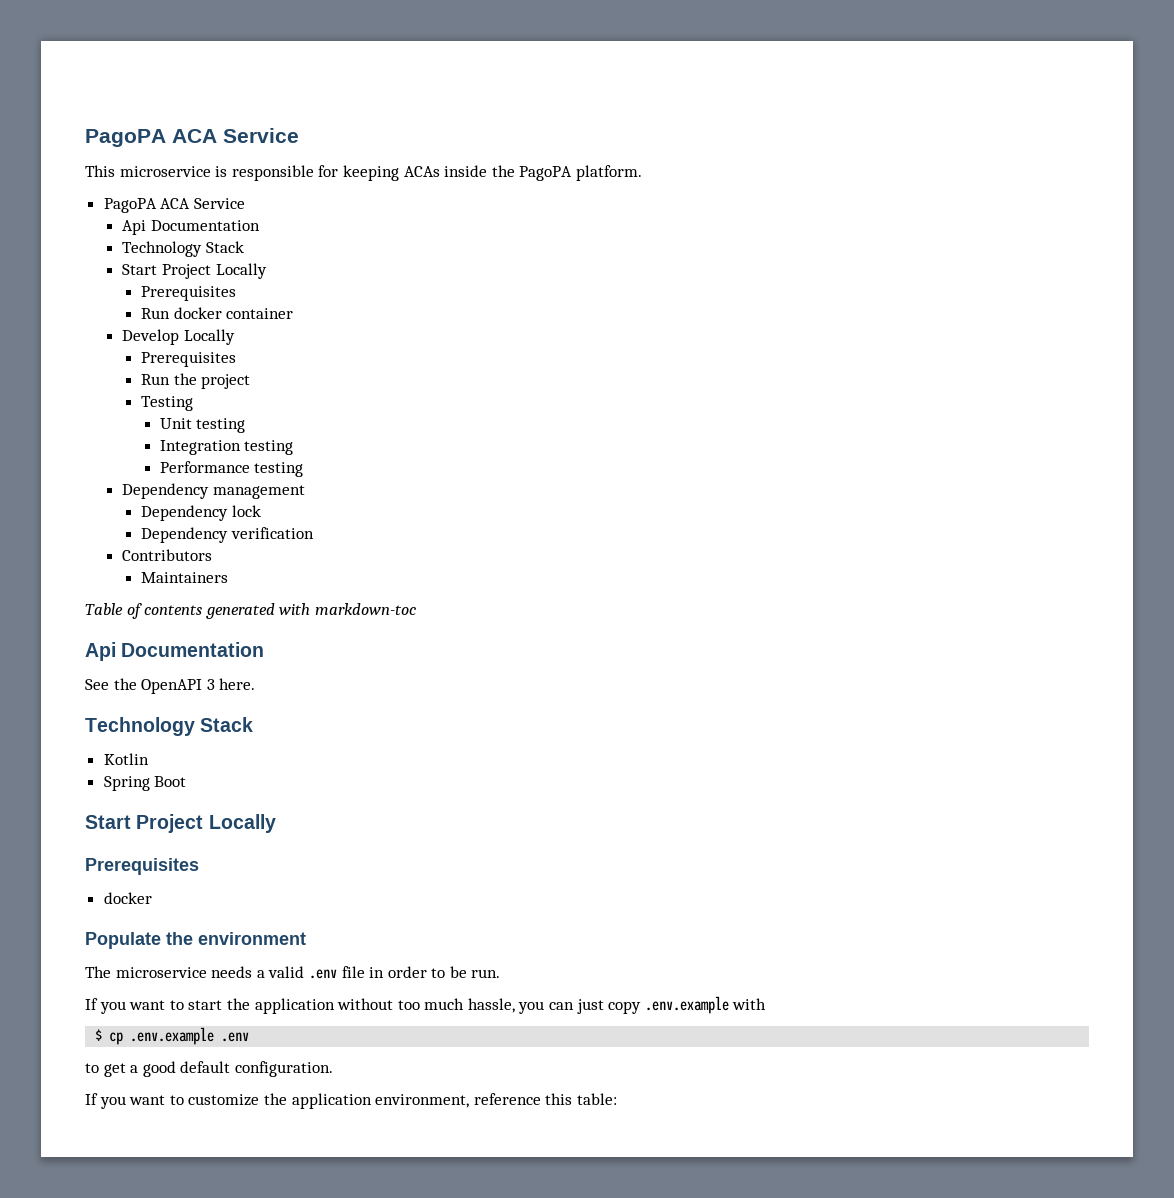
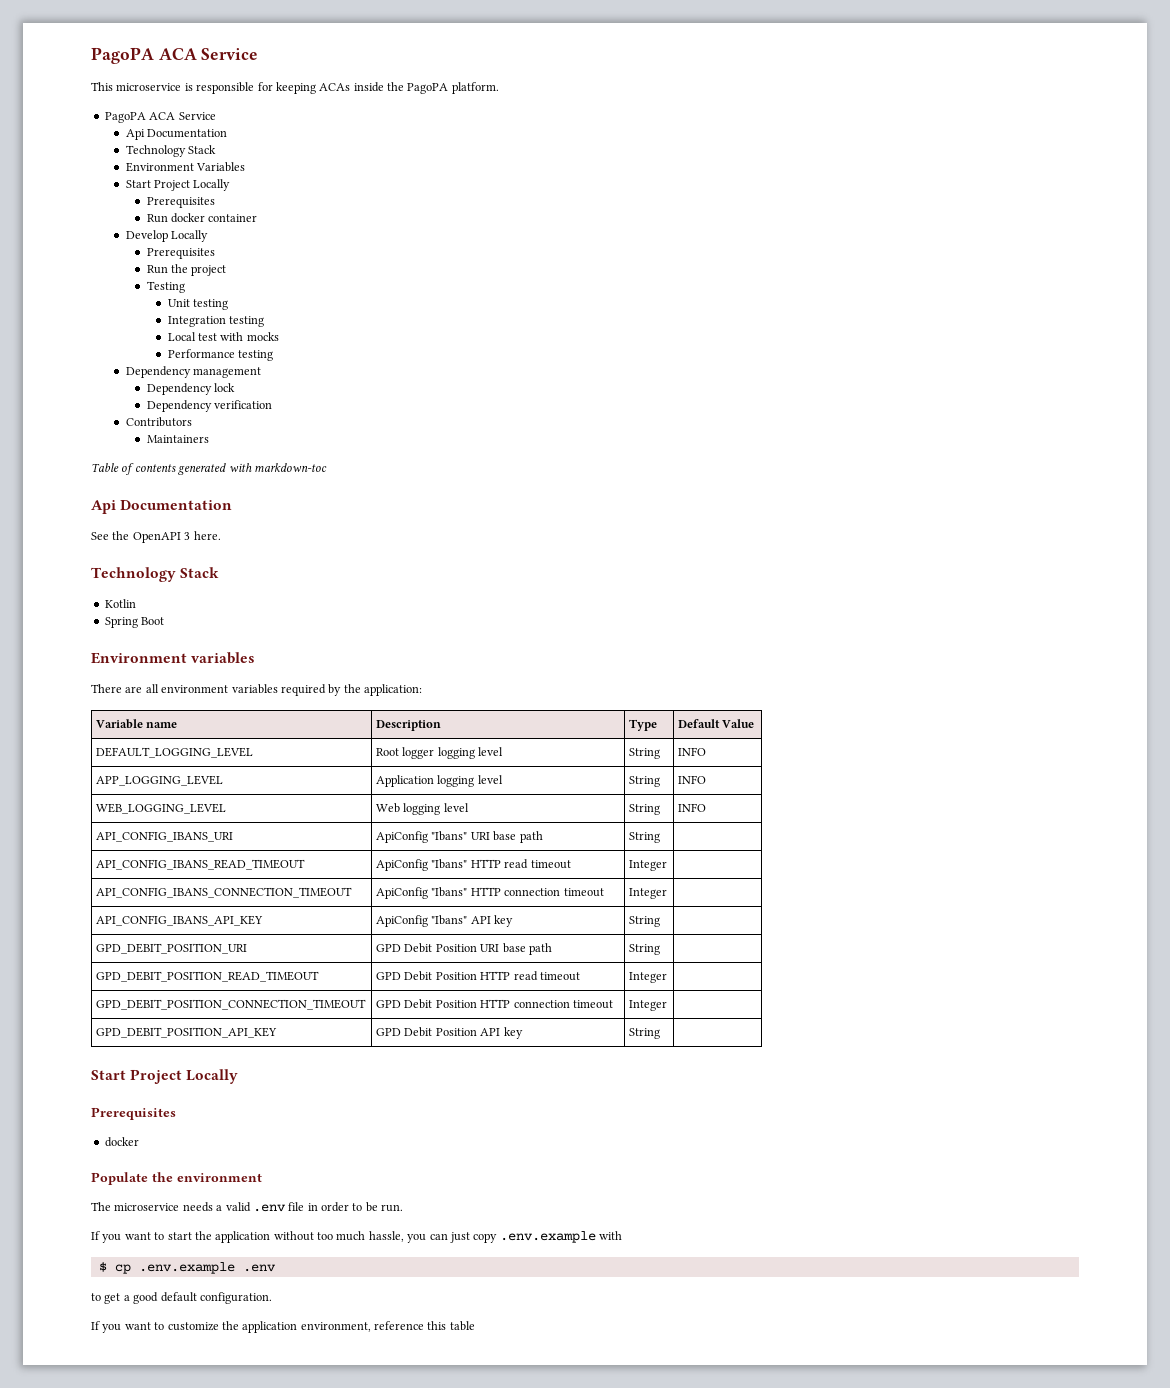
+ Environment Variables
+ Local test with mocks
+ Environment variables
+ There are all environment variables required by the application:
+ Variable name | Description | Type | Default Value
+ DEFAULT_LOGGING_LEVEL | Root logger logging level | String | INFO
+ APP_LOGGING_LEVEL | Application logging level | String | INFO
+ WEB_LOGGING_LEVEL | Web logging level | String | INFO
+ API_CONFIG_IBANS_URI | ApiConfig "Ibans" URI base path | String |
+ API_CONFIG_IBANS_READ_TIMEOUT | ApiConfig "Ibans" HTTP read timeout | Integer |
+ API_CONFIG_IBANS_CONNECTION_TIMEOUT | ApiConfig "Ibans" HTTP connection timeout | Integer |
+ API_CONFIG_IBANS_API_KEY | ApiConfig "Ibans" API key | String |
+ GPD_DEBIT_POSITION_URI | GPD Debit Position URI base path | String |
+ GPD_DEBIT_POSITION_READ_TIMEOUT | GPD Debit Position HTTP read timeout | Integer |
+ GPD_DEBIT_POSITION_CONNECTION_TIMEOUT | GPD Debit Position HTTP connection timeout | Integer |
+ GPD_DEBIT_POSITION_API_KEY | GPD Debit Position API key | String |
- If you want to customize the application environment, reference this table:
+ If you want to customize the application environment, reference this table

